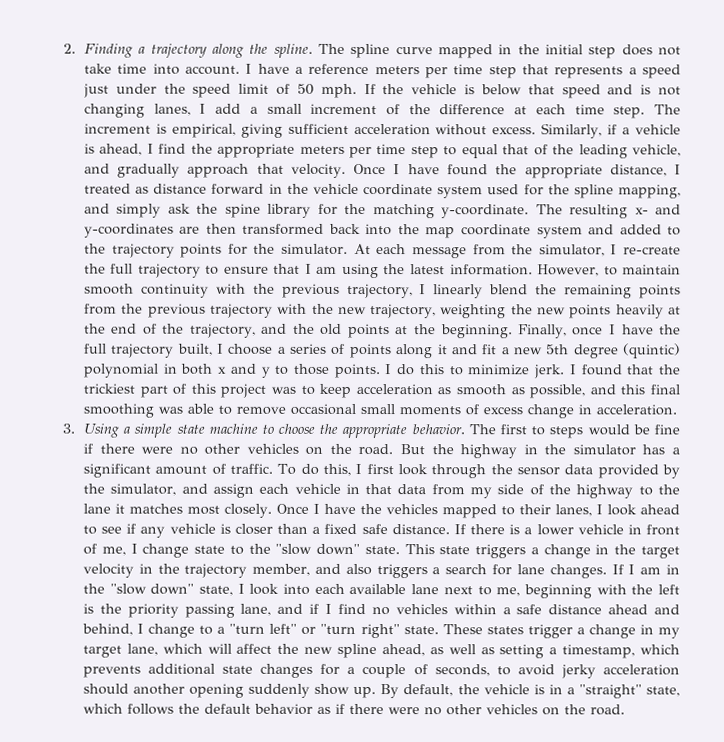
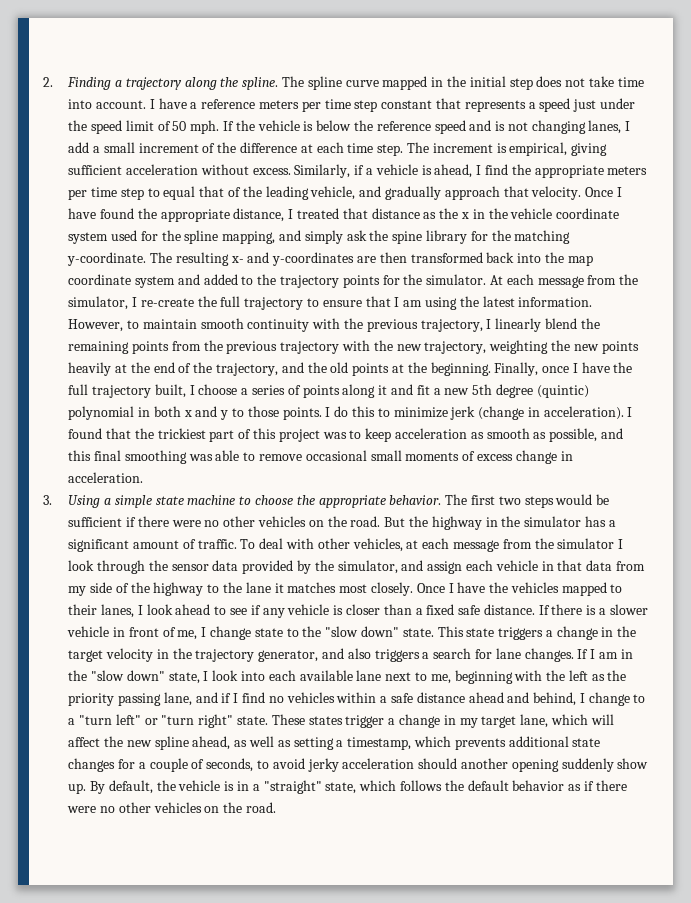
- I have a reference meters per time step that represents a speed just under the speed limit of 50 mph.
+ I have a reference meters per time step constant that represents a speed just under the speed limit of 50 mph.
- If the vehicle is below that speed and is not changing lanes, I add a small increment of the difference at each time step.
+ If the vehicle is below the reference speed and is not changing lanes, I add a small increment of the difference at each time step.
- Once I have found the appropriate distance, I treated as distance forward in the vehicle coordinate system used for the spline mapping, and simply ask the spine library for the matching y-coordinate.
+ Once I have found the appropriate distance, I treated that distance as the x in the vehicle coordinate system used for the spline mapping, and simply ask the spine library for the matching y-coordinate.
- I do this to minimize jerk.
+ I do this to minimize jerk (change in acceleration).
- The first to steps would be fine if there were no other vehicles on the road.
+ The first two steps would be sufficient if there were no other vehicles on the road.
- To do this, I first look through the sensor data provided by the simulator, and assign each vehicle in that data from my side of the highway to the lane it matches most closely.
+ To deal with other vehicles, at each message from the simulator I look through the sensor data provided by the simulator, and assign each vehicle in that data from my side of the highway to the lane it matches most closely.
- If there is a lower vehicle in front of me, I change state to the "slow down" state.
+ If there is a slower vehicle in front of me, I change state to the "slow down" state.
- This state triggers a change in the target velocity in the trajectory member, and also triggers a search for lane changes.
+ This state triggers a change in the target velocity in the trajectory generator, and also triggers a search for lane changes.
- If I am in the "slow down" state, I look into each available lane next to me, beginning with the left is the priority passing lane, and if I find no vehicles within a safe distance ahead and behind, I change to a "turn left" or "turn right" state.
+ If I am in the "slow down" state, I look into each available lane next to me, beginning with the left as the priority passing lane, and if I find no vehicles within a safe distance ahead and behind, I change to a "turn left" or "turn right" state.

